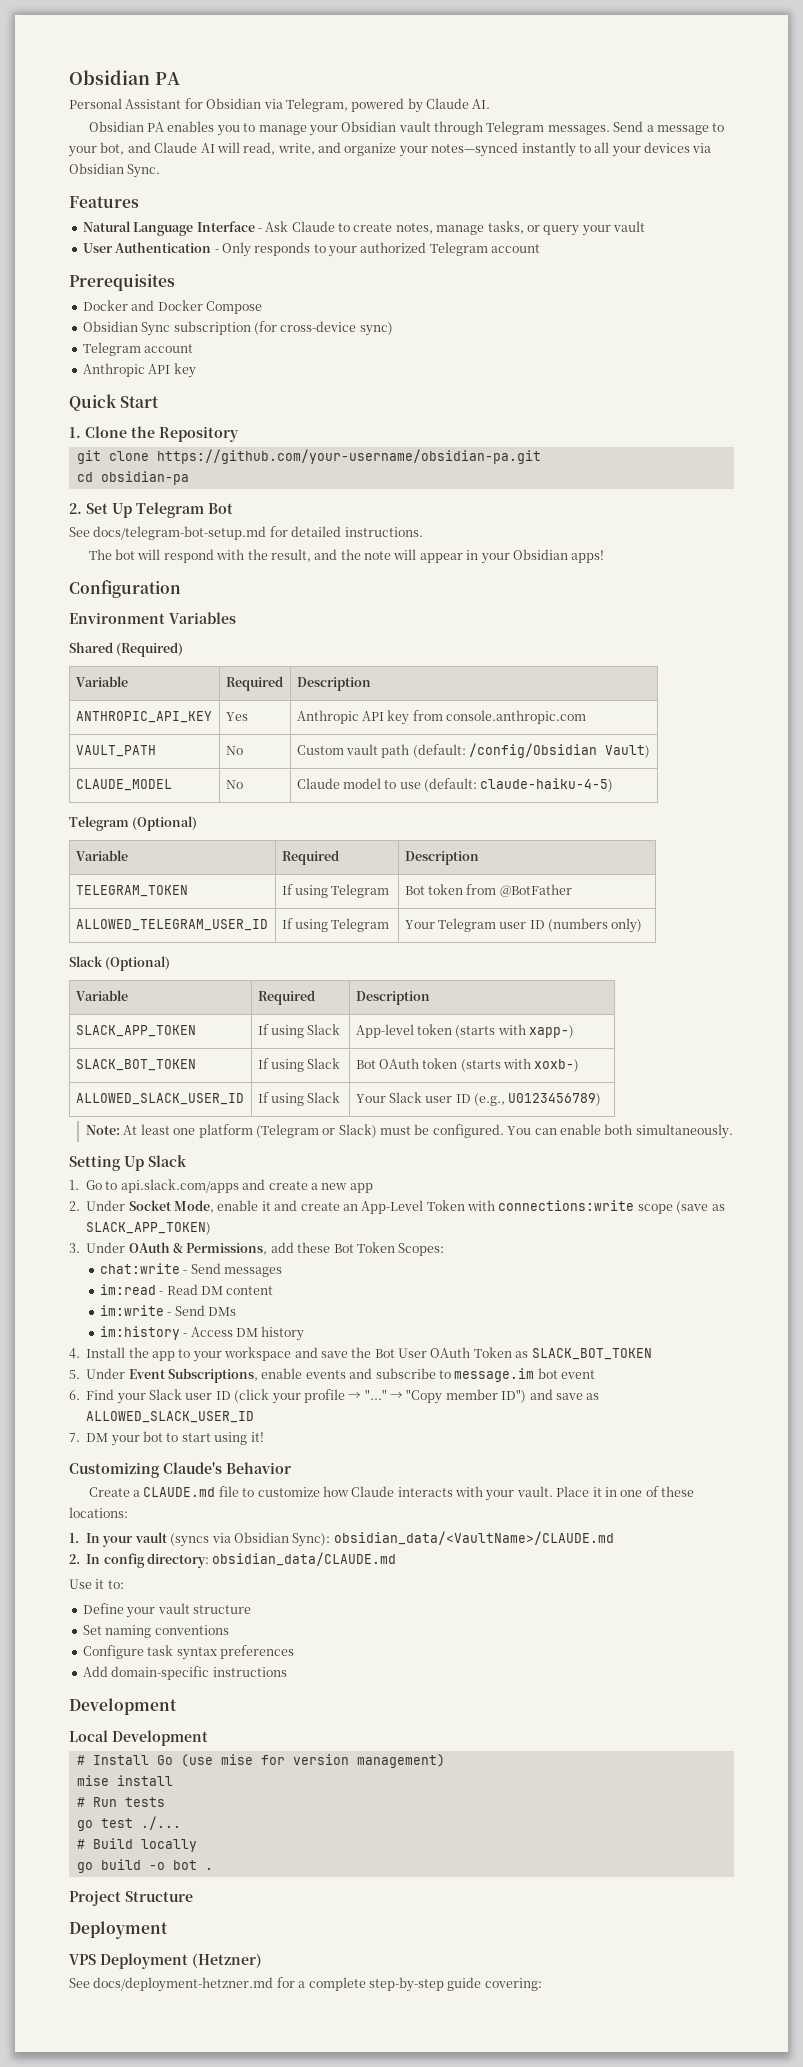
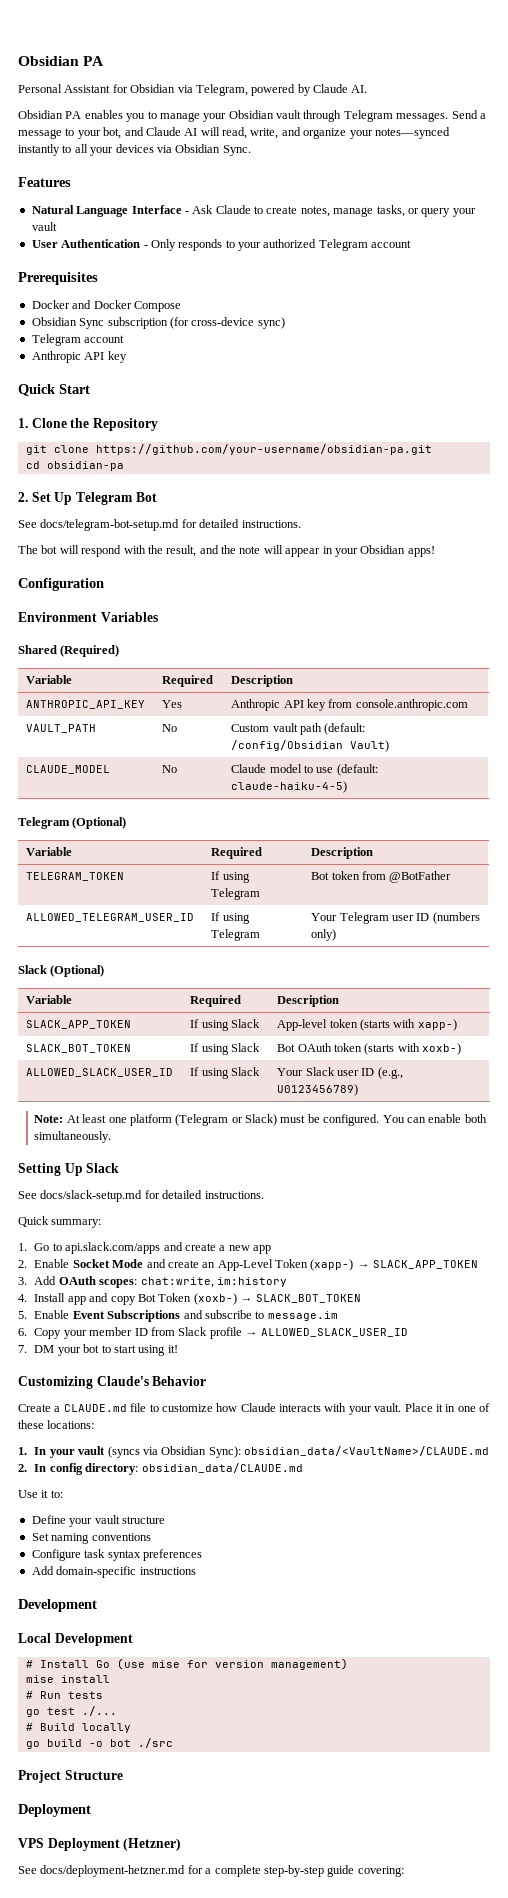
+ See docs/slack-setup.md for detailed instructions.
+ Quick summary:
- 2. Under Socket Mode, enable it and create an App-Level Token with connections:write scope (save as SLACK_APP_TOKEN)
- 3. Under OAuth & Permissions, add these Bot Token Scopes:
- chat:write - Send messages
- im:read - Read DM content
- im:write - Send DMs
- im:history - Access DM history
- 4. Install the app to your workspace and save the Bot User OAuth Token as SLACK_BOT_TOKEN
- 5. Under Event Subscriptions, enable events and subscribe to message.im bot event
+ 2. Enable Socket Mode and create an App-Level Token (xapp-) → SLACK_APP_TOKEN
+ 3. Add OAuth scopes: chat:write, im:history
+ 4. Install app and copy Bot Token (xoxb-) → SLACK_BOT_TOKEN
+ 5. Enable Event Subscriptions and subscribe to message.im
- 6. Find your Slack user ID (click your profile → "..." → "Copy member ID") and save as ALLOWED_SLACK_USER_ID
+ 6. Copy your member ID from Slack profile → ALLOWED_SLACK_USER_ID
- go build -o bot .
+ go build -o bot ./src

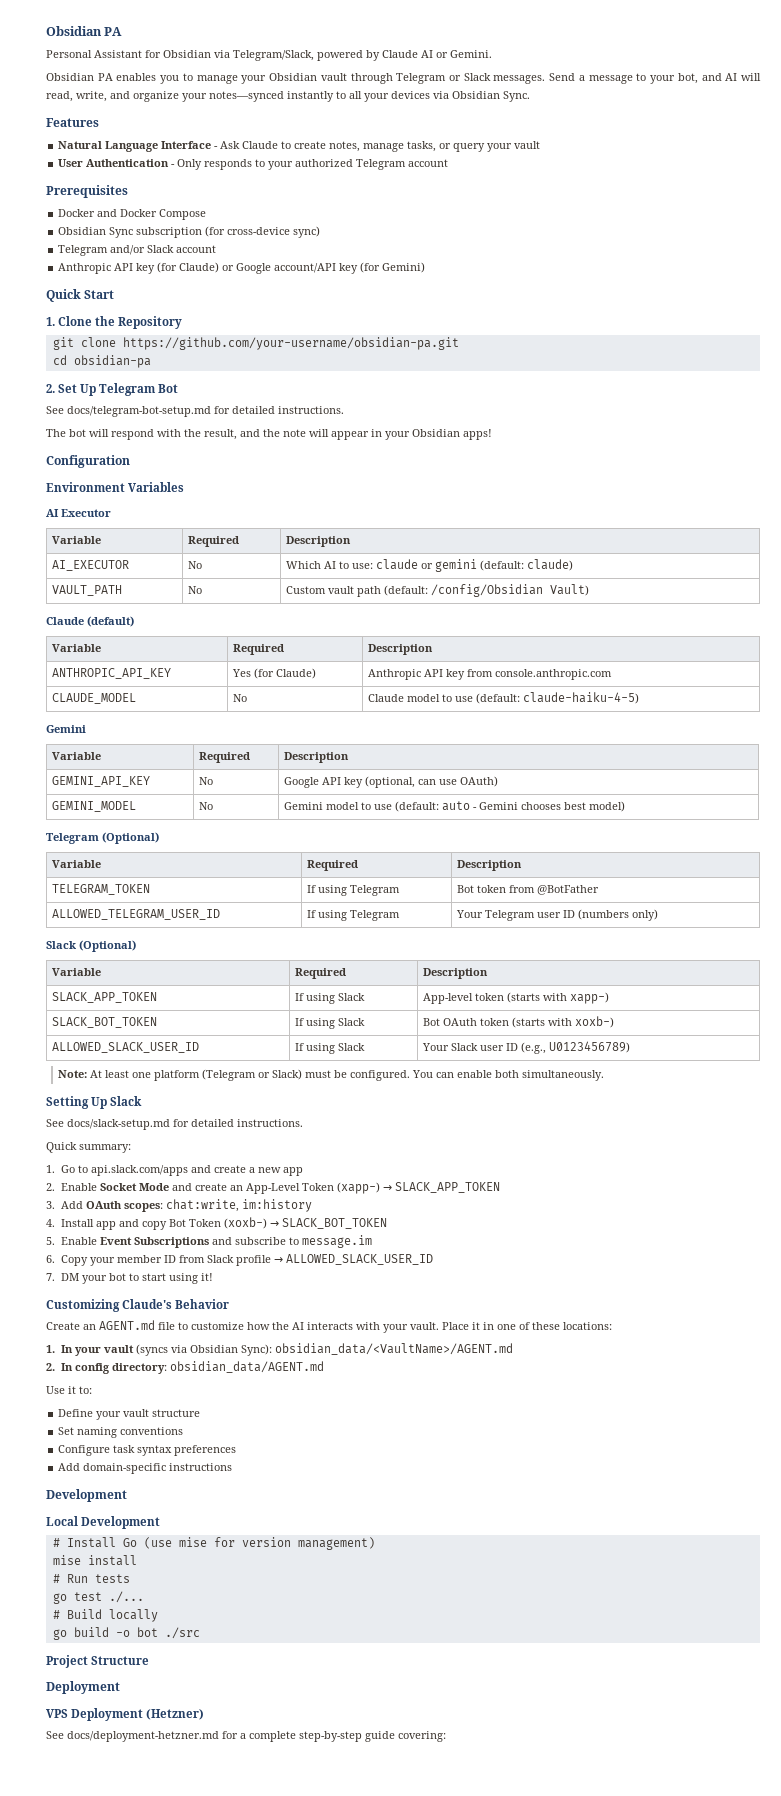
- Personal Assistant for Obsidian via Telegram, powered by Claude AI.
+ Personal Assistant for Obsidian via Telegram/Slack, powered by Claude AI or Gemini.
- Obsidian PA enables you to manage your Obsidian vault through Telegram messages.
+ Obsidian PA enables you to manage your Obsidian vault through Telegram or Slack messages.
- Send a message to your bot, and Claude AI will read, write, and organize your notes—synced instantly to all your devices via Obsidian Sync.
+ Send a message to your bot, and AI will read, write, and organize your notes—synced instantly to all your devices via Obsidian Sync.
  Obsidian Sync subscription (for cross-device sync)
- Telegram account
- Anthropic API key
+ Telegram and/or Slack account
+ Anthropic API key (for Claude) or Google account/API key (for Gemini)
- Shared (Required)
+ AI Executor
  Variable | Required | Description
- ANTHROPIC_API_KEY | Yes | Anthropic API key from console.anthropic.com
+ AI_EXECUTOR | No | Which AI to use: claude or gemini (default: claude)
+ Claude (default)
+ Variable | Required | Description
+ ANTHROPIC_API_KEY | Yes (for Claude) | Anthropic API key from console.anthropic.com
  CLAUDE_MODEL | No | Claude model to use (default: claude-haiku-4-5)
+ Gemini
+ Variable | Required | Description
+ GEMINI_API_KEY | No | Google API key (optional, can use OAuth)
+ GEMINI_MODEL | No | Gemini model to use (default: auto - Gemini chooses best model)
- Create a CLAUDE.md file to customize how Claude interacts with your vault.
+ Create an AGENT.md file to customize how the AI interacts with your vault.
- 1. In your vault (syncs via Obsidian Sync): obsidian_data/<VaultName>/CLAUDE.md
+ 1. In your vault (syncs via Obsidian Sync): obsidian_data/<VaultName>/AGENT.md
- 2. In config directory: obsidian_data/CLAUDE.md
+ 2. In config directory: obsidian_data/AGENT.md

